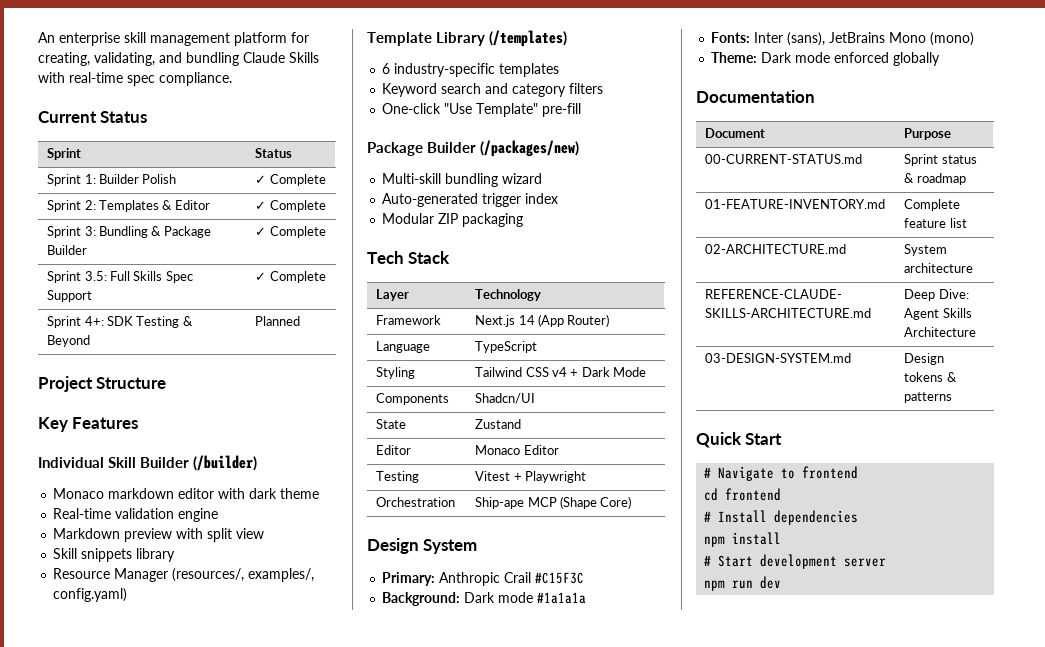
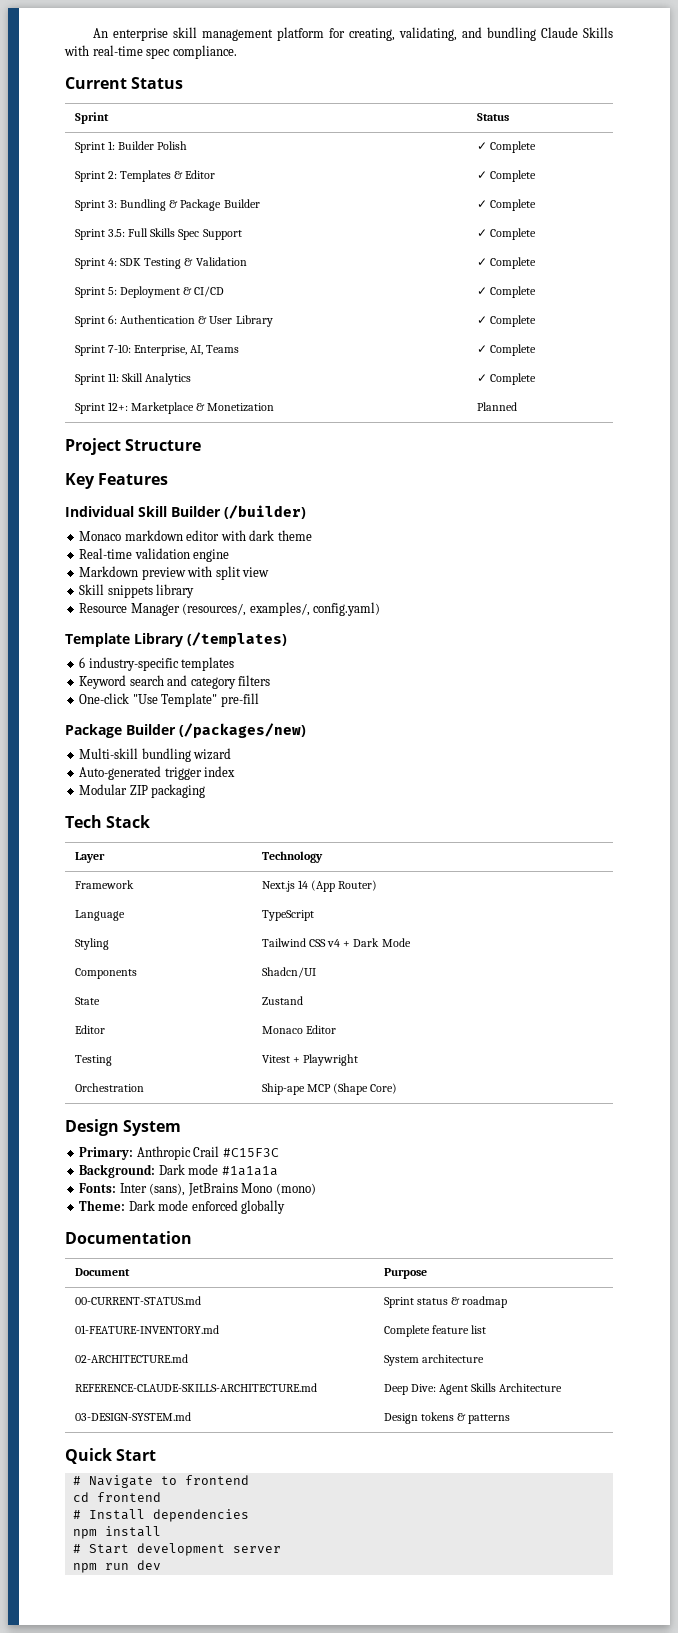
- Sprint 4+: SDK Testing & Beyond | Planned
+ Sprint 4: SDK Testing & Validation | ✓ Complete
+ Sprint 5: Deployment & CI/CD | ✓ Complete
+ Sprint 6: Authentication & User Library | ✓ Complete
+ Sprint 7-10: Enterprise, AI, Teams | ✓ Complete
+ Sprint 11: Skill Analytics | ✓ Complete
+ Sprint 12+: Marketplace & Monetization | Planned

